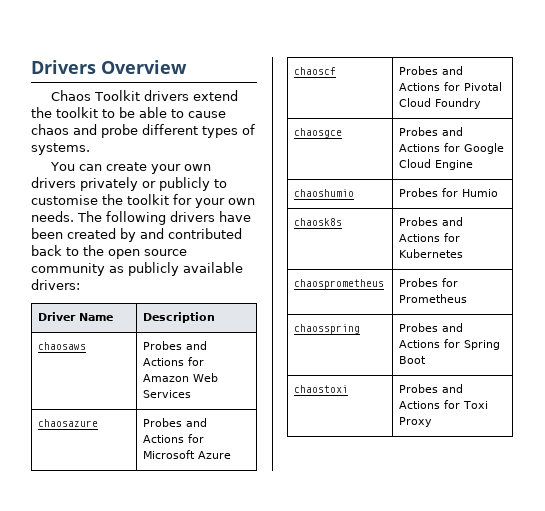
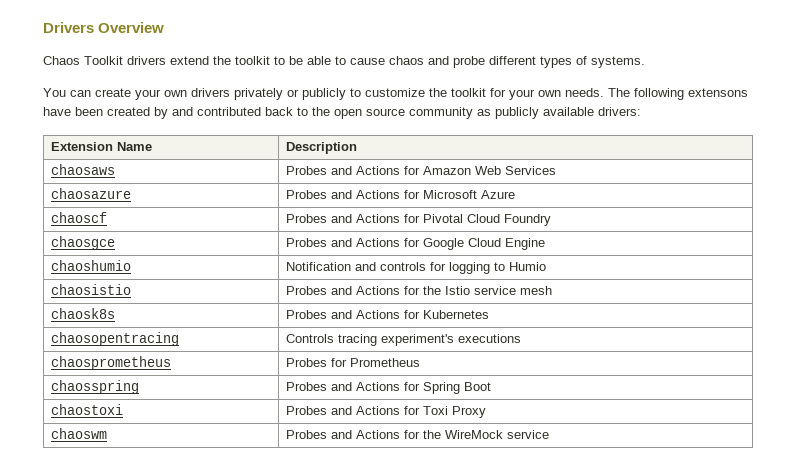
- You can create your own drivers privately or publicly to customise the toolkit for your own needs.
+ You can create your own drivers privately or publicly to customize the toolkit for your own needs.
- The following drivers have been created by and contributed back to the open source community as publicly available drivers:
+ The following extensons have been created by and contributed back to the open source community as publicly available drivers:
- Driver Name | Description
+ Extension Name | Description
- chaoshumio | Probes for Humio
+ chaoshumio | Notification and controls for logging to Humio
+ chaosistio | Probes and Actions for the Istio service mesh
+ chaosopentracing | Controls tracing experiment's executions
+ chaoswm | Probes and Actions for the WireMock service

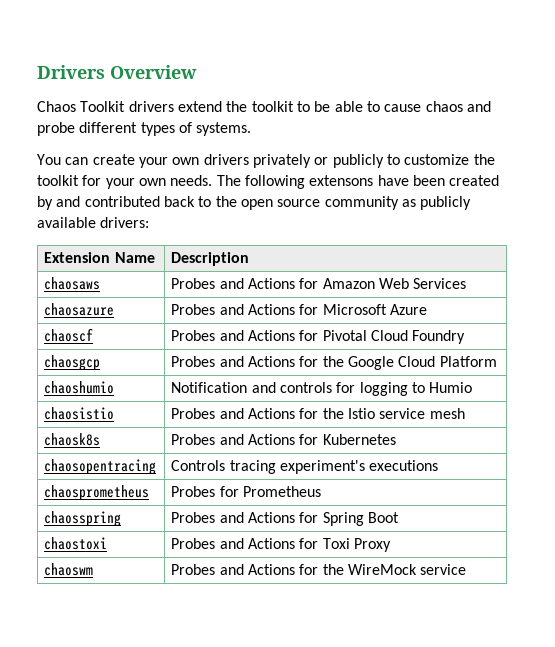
- chaosgce | Probes and Actions for Google Cloud Engine
+ chaosgcp | Probes and Actions for the Google Cloud Platform

